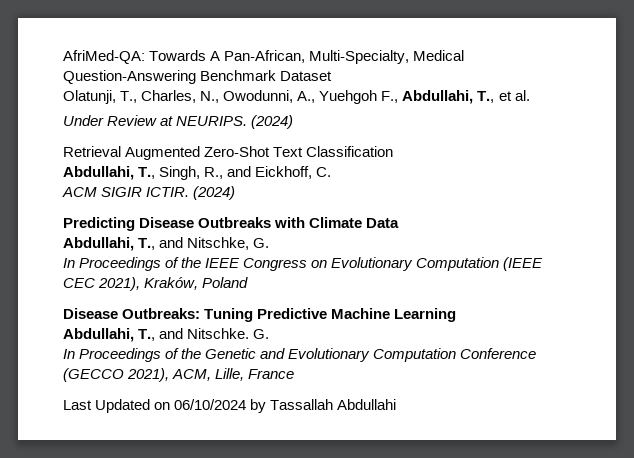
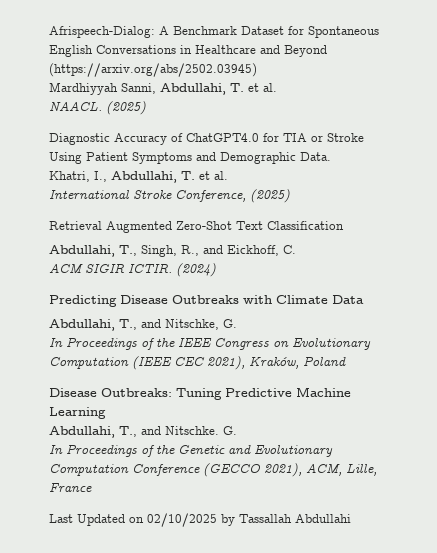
- AfriMed-QA: Towards A Pan-African, Multi-Specialty, Medical Question-Answering Benchmark Dataset
- Olatunji, T., Charles, N., Owodunni, A., Yuehgoh F., Abdullahi, T., et al.
- Under Review at NEURIPS. (2024)
+ Afrispeech-Dialog: A Benchmark Dataset for Spontaneous English Conversations in Healthcare and Beyond (https://arxiv.org/abs/2502.03945)
+ Mardhiyyah Sanni, Abdullahi, T. et al.
+ NAACL. (2025)
+ Diagnostic Accuracy of ChatGPT4.0 for TIA or Stroke Using Patient Symptoms and Demographic Data.
+ Khatri, I., Abdullahi, T. et al.
+ International Stroke Conference, (2025)
- Last Updated on 06/10/2024 by Tassallah Abdullahi
+ Last Updated on 02/10/2025 by Tassallah Abdullahi

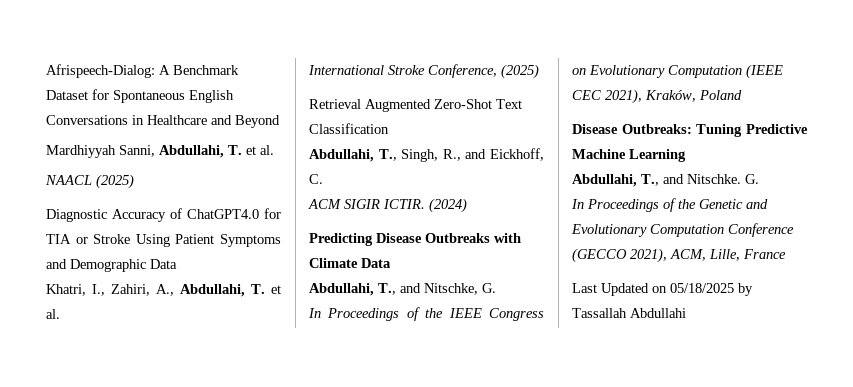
- Afrispeech-Dialog: A Benchmark Dataset for Spontaneous English Conversations in Healthcare and Beyond (https://arxiv.org/abs/2502.03945)
+ Afrispeech-Dialog: A Benchmark Dataset for Spontaneous English Conversations in Healthcare and Beyond
- NAACL. (2025)
+ NAACL (2025)
- Diagnostic Accuracy of ChatGPT4.0 for TIA or Stroke Using Patient Symptoms and Demographic Data.
+ Diagnostic Accuracy of ChatGPT4.0 for TIA or Stroke Using Patient Symptoms and Demographic Data
- Khatri, I., Abdullahi, T. et al.
+ Khatri, I., Zahiri, A., Abdullahi, T. et al.
- Last Updated on 02/10/2025 by Tassallah Abdullahi
+ Last Updated on 05/18/2025 by Tassallah Abdullahi

